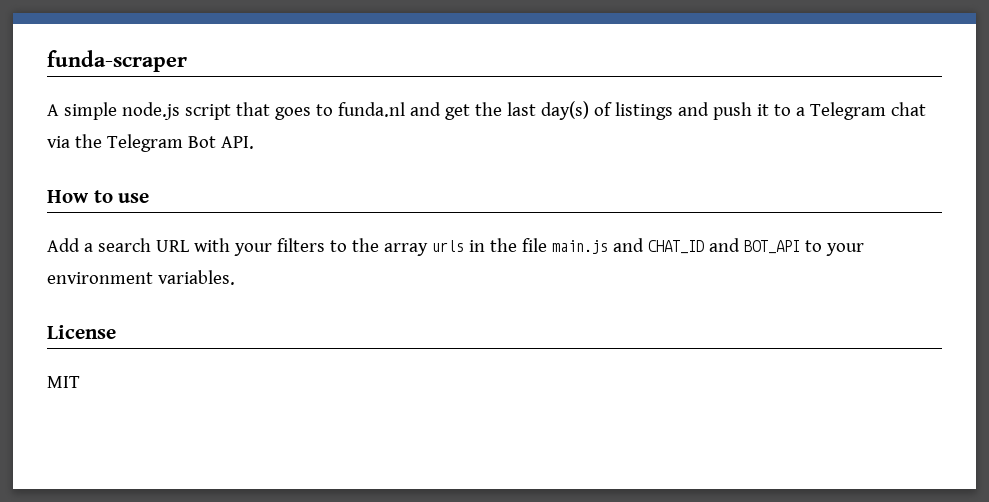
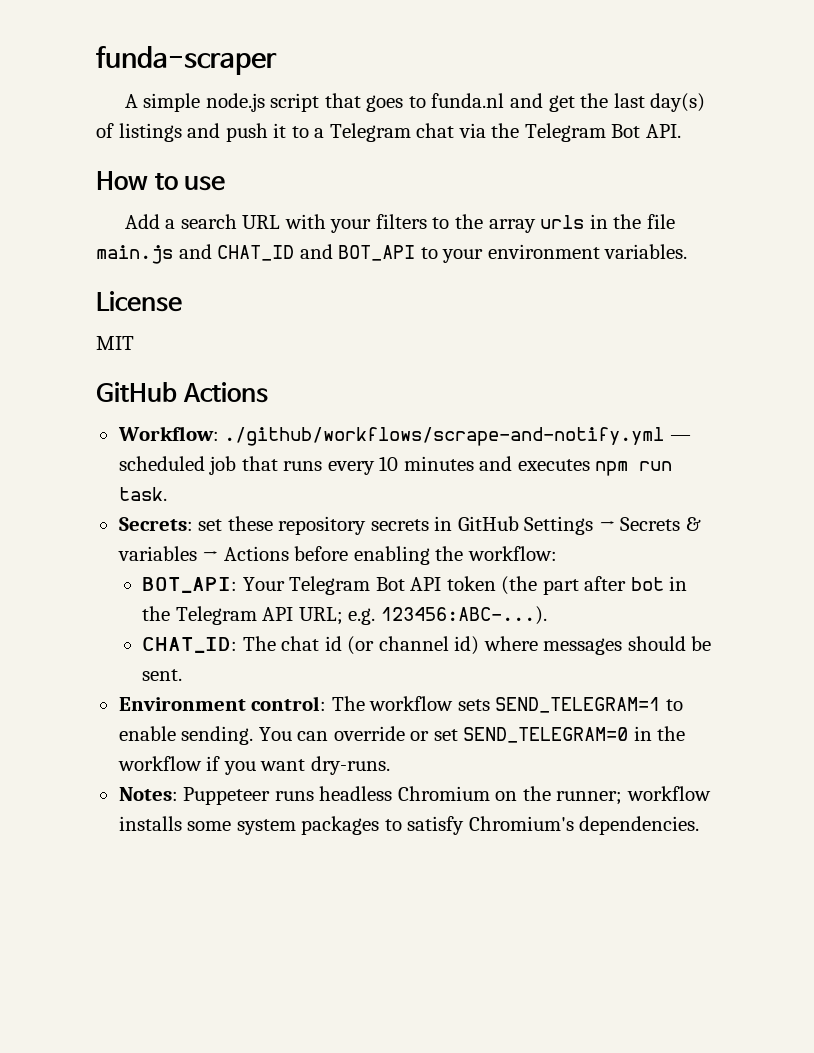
+ GitHub Actions
+ Workflow: ./github/workflows/scrape-and-notify.yml — scheduled job that runs every 10 minutes and executes npm run task.
+ Secrets: set these repository secrets in GitHub Settings → Secrets & variables → Actions before enabling the workflow:
+ BOT_API: Your Telegram Bot API token (the part after bot in the Telegram API URL; e.g. 123456:ABC-...).
+ CHAT_ID: The chat id (or channel id) where messages should be sent.
+ Environment control: The workflow sets SEND_TELEGRAM=1 to enable sending. You can override or set SEND_TELEGRAM=0 in the workflow if you want dry-runs.
+ Notes: Puppeteer runs headless Chromium on the runner; workflow installs some system packages to satisfy Chromium's dependencies.

